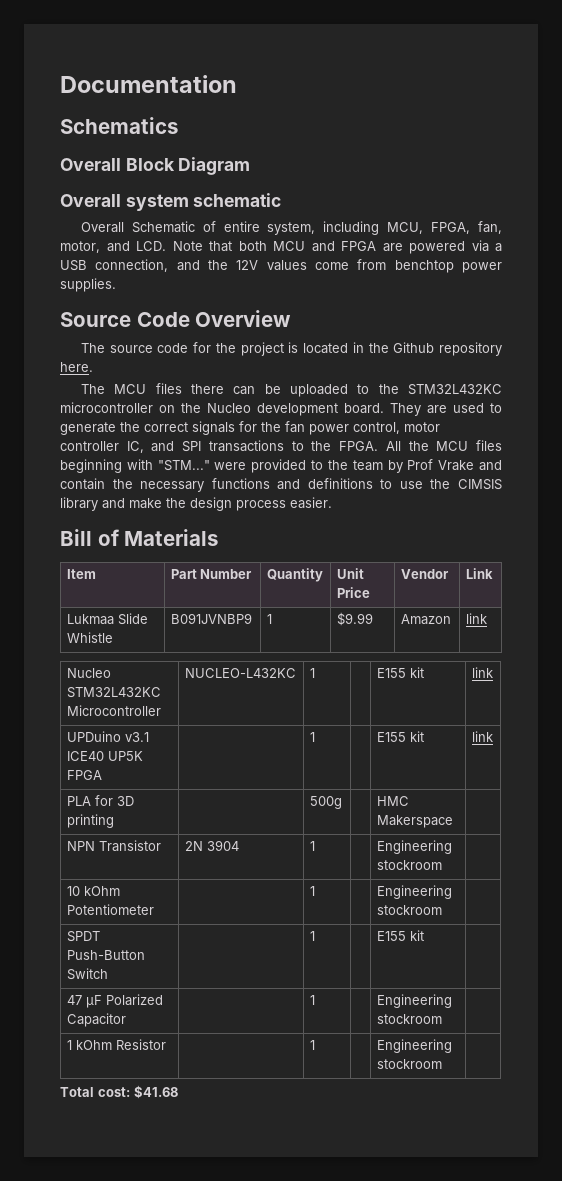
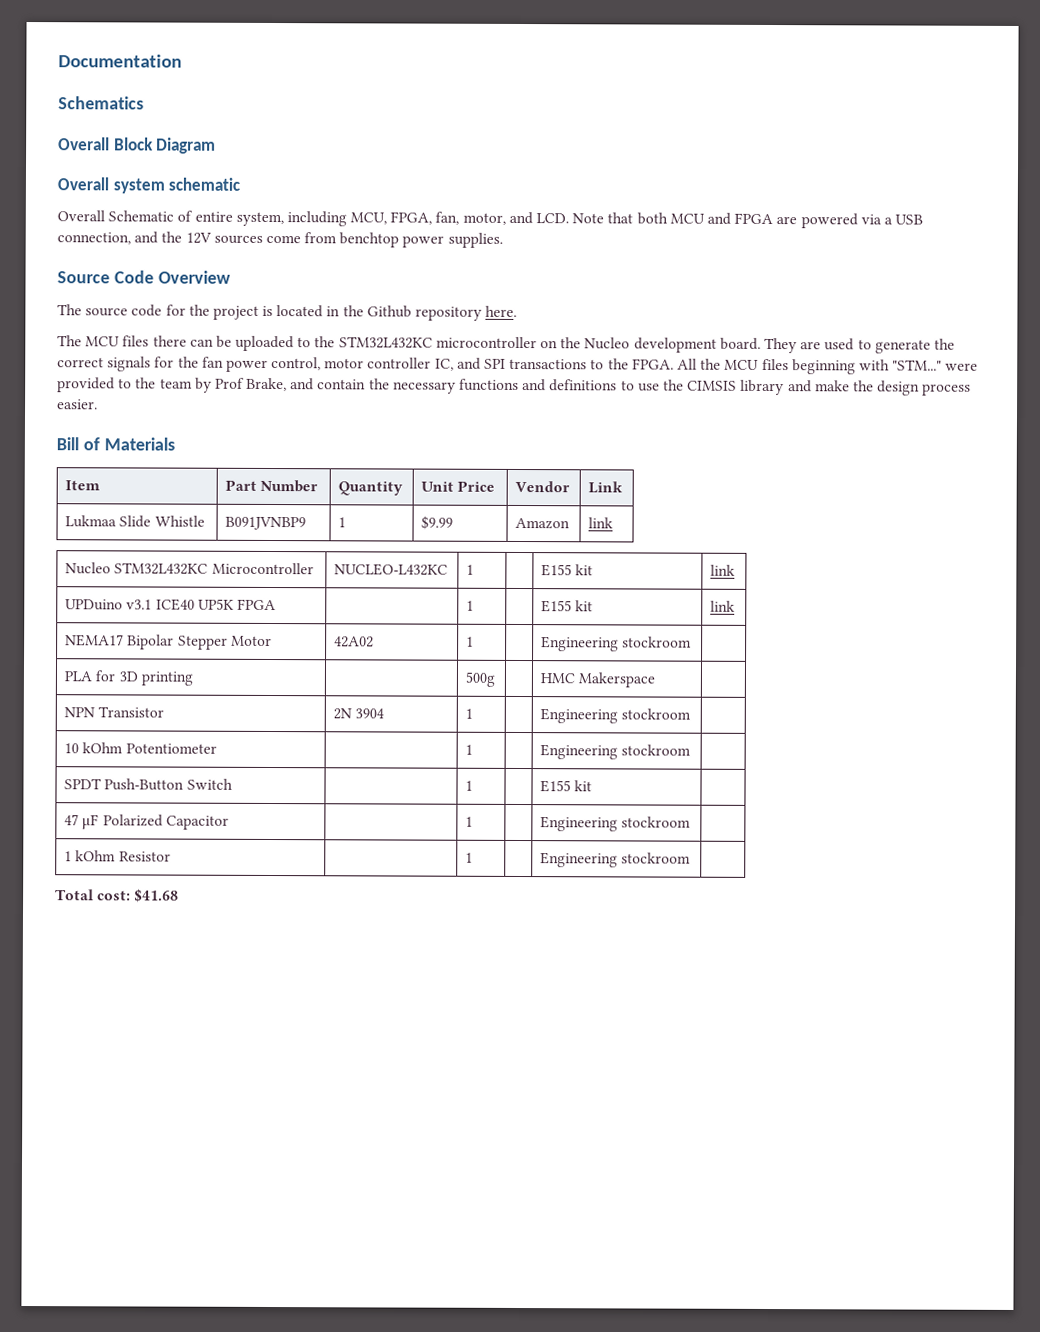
- Overall Schematic of entire system, including MCU, FPGA, fan, motor, and LCD. Note that both MCU and FPGA are powered via a USB connection, and the 12V values come from benchtop power supplies.
+ Overall Schematic of entire system, including MCU, FPGA, fan, motor, and LCD. Note that both MCU and FPGA are powered via a USB connection, and the 12V sources come from benchtop power supplies.
- All the MCU files beginning with "STM..." were provided to the team by Prof Vrake and contain the necessary functions and definitions to use the CIMSIS library and make the design process easier.
+ All the MCU files beginning with "STM..." were provided to the team by Prof Brake, and contain the necessary functions and definitions to use the CIMSIS library and make the design process easier.
+ NEMA17 Bipolar Stepper Motor | 42A02 | 1 | | Engineering stockroom |

